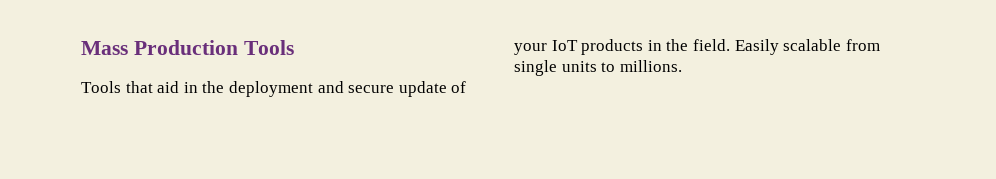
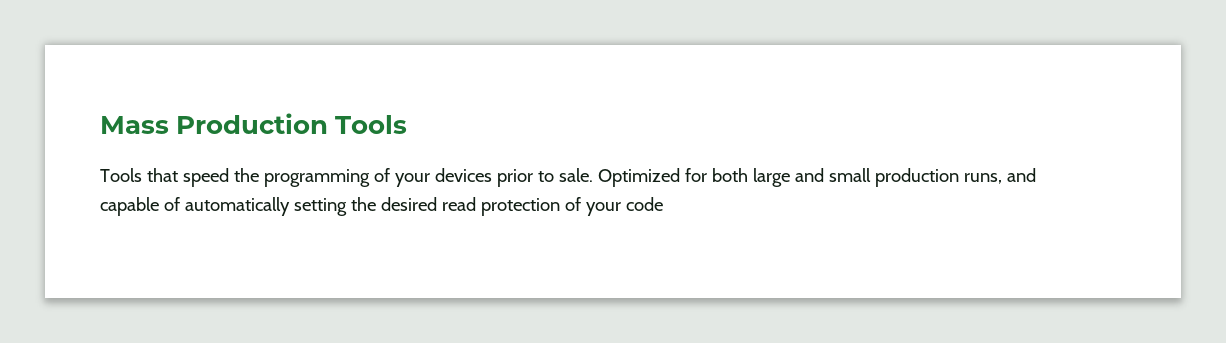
- Tools that aid in the deployment and secure update of your IoT products in the field. Easily scalable from single units to millions.
+ Tools that speed the programming of your devices prior to sale. Optimized for both large and small production runs, and capable of automatically setting the desired read protection of your code

